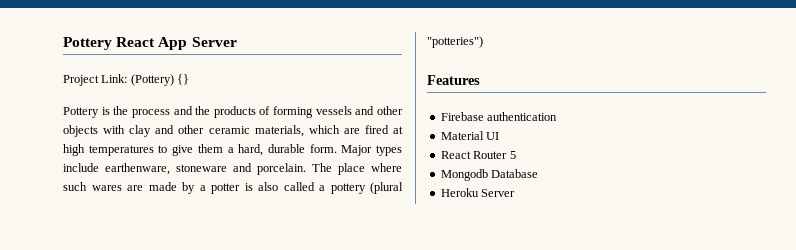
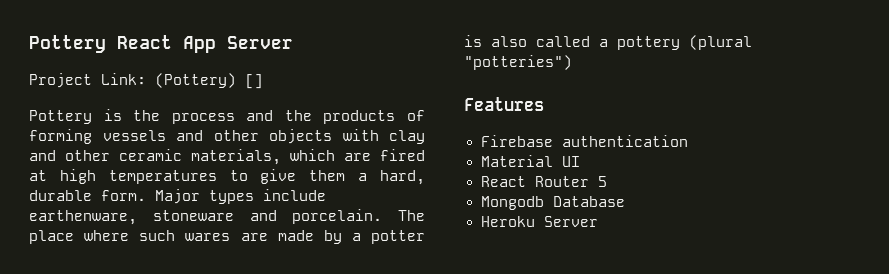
- Project Link: (Pottery) {}
+ Project Link: (Pottery) []

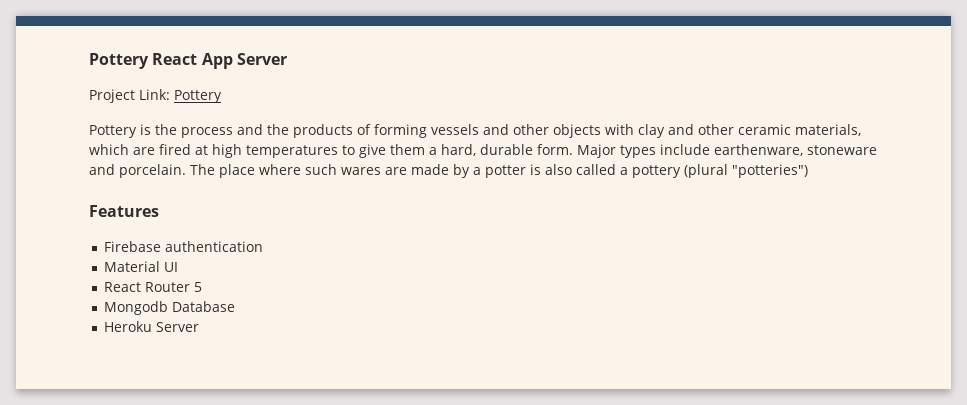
- Project Link: (Pottery) []
+ Project Link: Pottery

